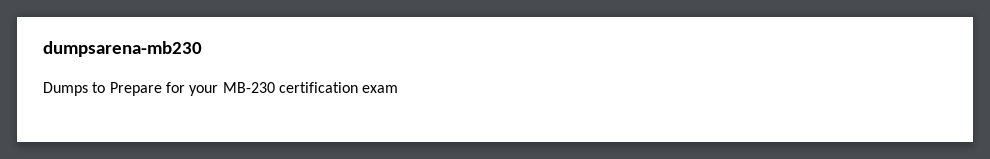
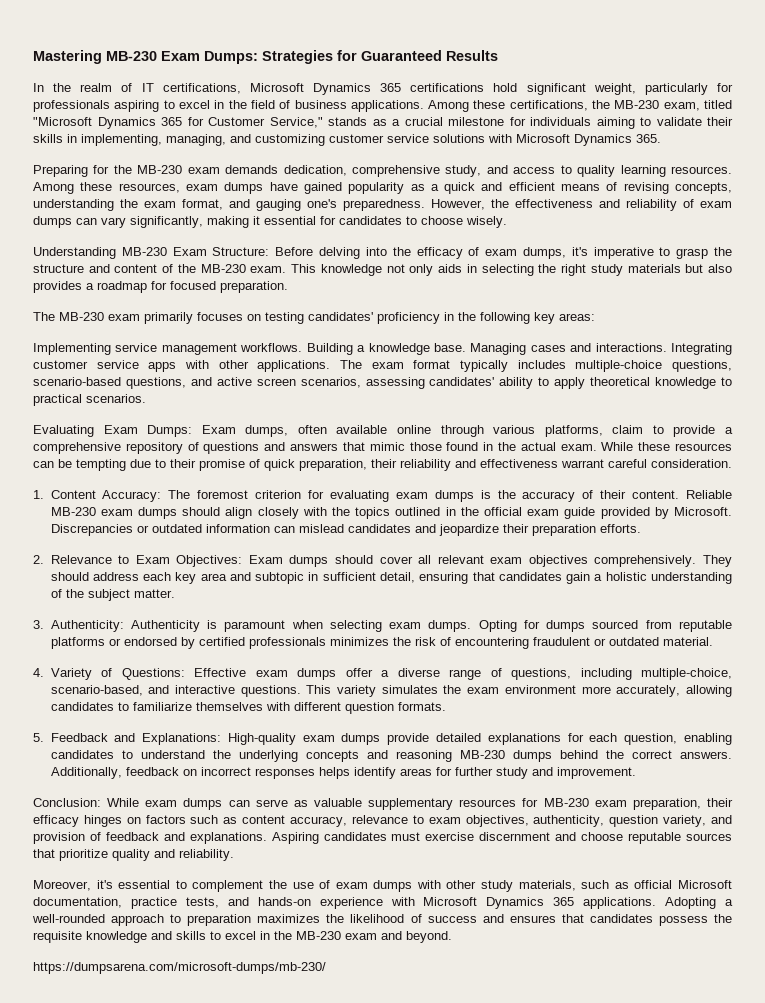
- dumpsarena-mb230
- Dumps to Prepare for your MB-230 certification exam
+ Mastering MB-230 Exam Dumps: Strategies for Guaranteed Results
+ In the realm of IT certifications, Microsoft Dynamics 365 certifications hold significant weight, particularly for professionals aspiring to excel in the field of business applications. Among these certifications, the MB-230 exam, titled "Microsoft Dynamics 365 for Customer Service," stands as a crucial milestone for individuals aiming to validate their skills in implementing, managing, and customizing customer service solutions with Microsoft Dynamics 365.
+ Preparing for the MB-230 exam demands dedication, comprehensive study, and access to quality learning resources. Among these resources, exam dumps have gained popularity as a quick and efficient means of revising concepts, understanding the exam format, and gauging one's preparedness. However, the effectiveness and reliability of exam dumps can vary significantly, making it essential for candidates to choose wisely.
+ Understanding MB-230 Exam Structure: Before delving into the efficacy of exam dumps, it's imperative to grasp the structure and content of the MB-230 exam. This knowledge not only aids in selecting the right study materials but also provides a roadmap for focused preparation.
+ The MB-230 exam primarily focuses on testing candidates' proficiency in the following key areas:
+ Implementing service management workflows. Building a knowledge base. Managing cases and interactions. Integrating customer service apps with other applications. The exam format typically includes multiple-choice questions, scenario-based questions, and active screen scenarios, assessing candidates' ability to apply theoretical knowledge to practical scenarios.
+ Evaluating Exam Dumps: Exam dumps, often available online through various platforms, claim to provide a comprehensive repository of questions and answers that mimic those found in the actual exam. While these resources can be tempting due to their promise of quick preparation, their reliability and effectiveness warrant careful consideration.
+ 1. Content Accuracy: The foremost criterion for evaluating exam dumps is the accuracy of their content. Reliable MB-230 exam dumps should align closely with the topics outlined in the official exam guide provided by Microsoft. Discrepancies or outdated information can mislead candidates and jeopardize their preparation efforts.
+ 2. Relevance to Exam Objectives: Exam dumps should cover all relevant exam objectives comprehensively. They should address each key area and subtopic in sufficient detail, ensuring that candidates gain a holistic understanding of the subject matter.
+ 3. Authenticity: Authenticity is paramount when selecting exam dumps. Opting for dumps sourced from reputable platforms or endorsed by certified professionals minimizes the risk of encountering fraudulent or outdated material.
+ 4. Variety of Questions: Effective exam dumps offer a diverse range of questions, including multiple-choice, scenario-based, and interactive questions. This variety simulates the exam environment more accurately, allowing candidates to familiarize themselves with different question formats.
+ 5. Feedback and Explanations: High-quality exam dumps provide detailed explanations for each question, enabling candidates to understand the underlying concepts and reasoning MB-230 dumps behind the correct answers. Additionally, feedback on incorrect responses helps identify areas for further study and improvement.
+ Conclusion: While exam dumps can serve as valuable supplementary resources for MB-230 exam preparation, their efficacy hinges on factors such as content accuracy, relevance to exam objectives, authenticity, question variety, and provision of feedback and explanations. Aspiring candidates must exercise discernment and choose reputable sources that prioritize quality and reliability.
+ Moreover, it's essential to complement the use of exam dumps with other study materials, such as official Microsoft documentation, practice tests, and hands-on experience with Microsoft Dynamics 365 applications. Adopting a well-rounded approach to preparation maximizes the likelihood of success and ensures that candidates possess the requisite knowledge and skills to excel in the MB-230 exam and beyond.
+ https://dumpsarena.com/microsoft-dumps/mb-230/

